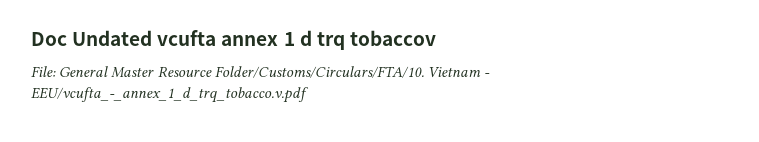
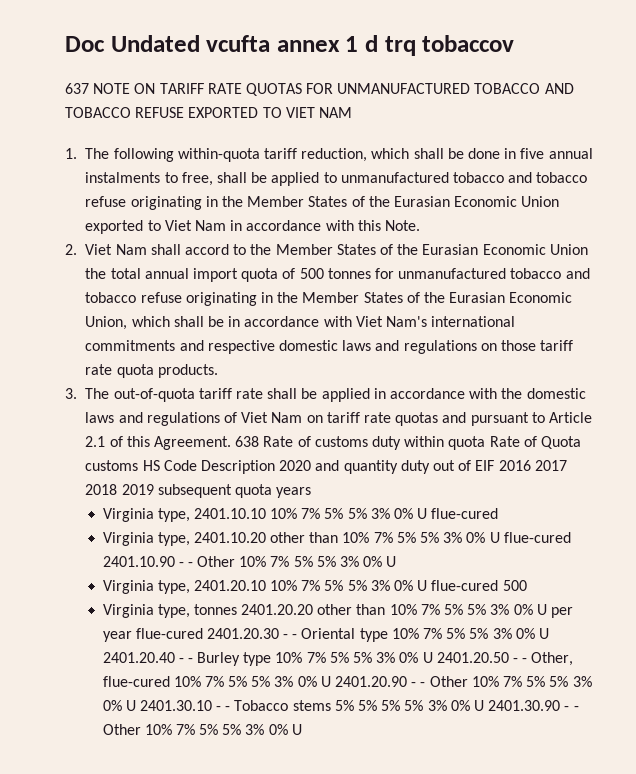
- File: General Master Resource Folder/Customs/Circulars/FTA/10. Vietnam - EEU/vcufta_-_annex_1_d_trq_tobacco.v.pdf
+ 637 NOTE ON TARIFF RATE QUOTAS FOR UNMANUFACTURED TOBACCO AND TOBACCO REFUSE EXPORTED TO VIET NAM
+ 1. The following within-quota tariff reduction, which shall be done in five annual instalments to free, shall be applied to unmanufactured tobacco and tobacco refuse originating in the Member States of the Eurasian Economic Union exported to Viet Nam in accordance with this Note.
+ 2. Viet Nam shall accord to the Member States of the Eurasian Economic Union the total annual import quota of 500 tonnes for unmanufactured tobacco and tobacco refuse originating in the Member States of the Eurasian Economic Union, which shall be in accordance with Viet Nam's international commitments and respective domestic laws and regulations on those tariff rate quota products.
+ 3. The out-of-quota tariff rate shall be applied in accordance with the domestic laws and regulations of Viet Nam on tariff rate quotas and pursuant to Article 2.1 of this Agreement. 638 Rate of customs duty within quota Rate of Quota customs HS Code Description 2020 and quantity duty out of EIF 2016 2017 2018 2019 subsequent quota years
+ Virginia type, 2401.10.10 10% 7% 5% 5% 3% 0% U flue-cured
+ Virginia type, 2401.10.20 other than 10% 7% 5% 5% 3% 0% U flue-cured 2401.10.90 - - Other 10% 7% 5% 5% 3% 0% U
+ Virginia type, 2401.20.10 10% 7% 5% 5% 3% 0% U flue-cured 500
+ Virginia type, tonnes 2401.20.20 other than 10% 7% 5% 5% 3% 0% U per year flue-cured 2401.20.30 - - Oriental type 10% 7% 5% 5% 3% 0% U 2401.20.40 - - Burley type 10% 7% 5% 5% 3% 0% U 2401.20.50 - - Other, flue-cured 10% 7% 5% 5% 3% 0% U 2401.20.90 - - Other 10% 7% 5% 5% 3% 0% U 2401.30.10 - - Tobacco stems 5% 5% 5% 5% 3% 0% U 2401.30.90 - - Other 10% 7% 5% 5% 3% 0% U

